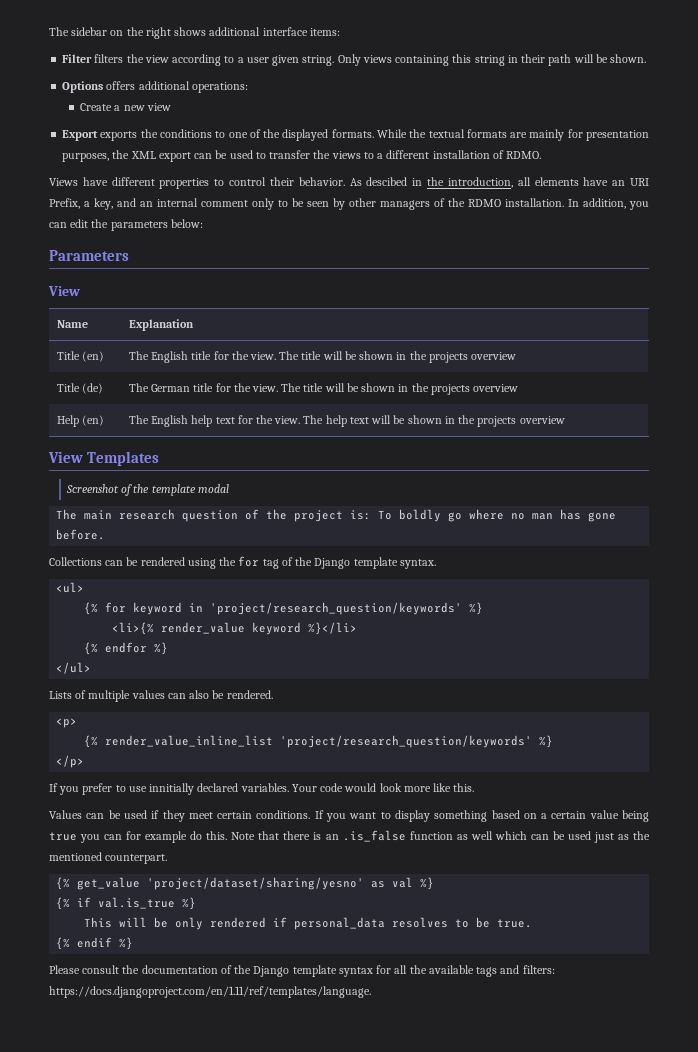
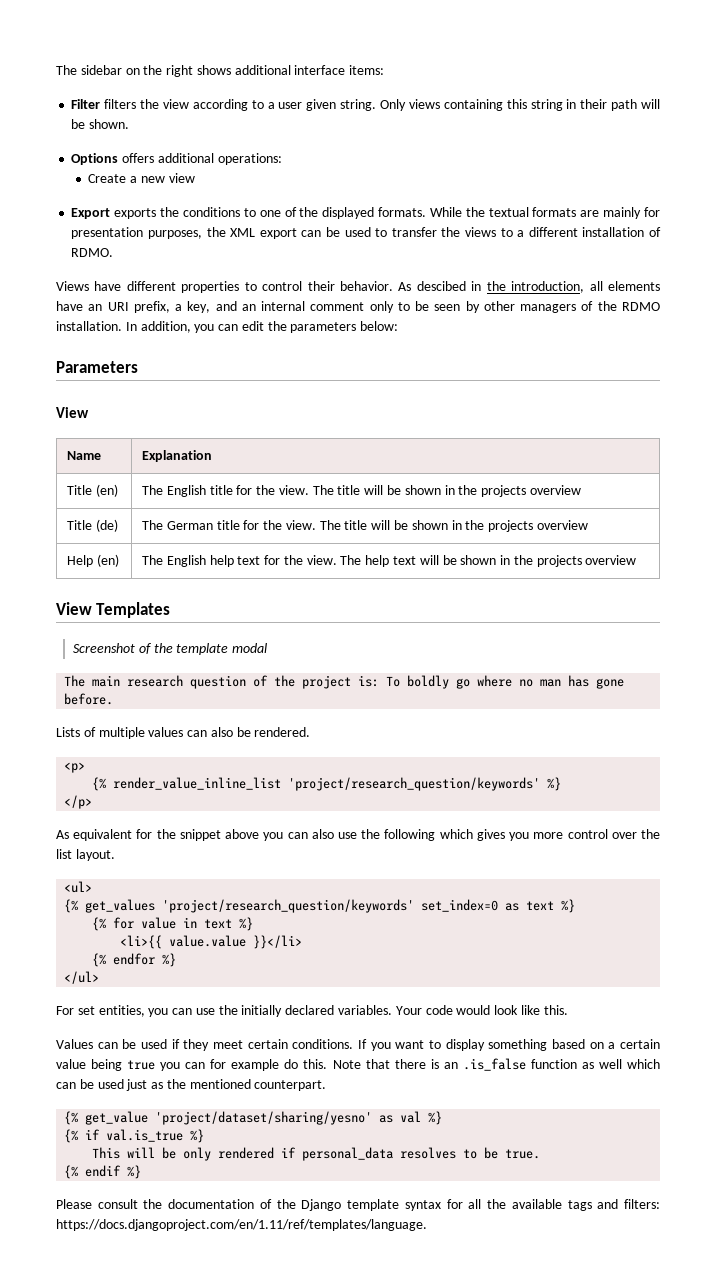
- As descibed in the introduction, all elements have an URI Prefix, a key, and an internal comment only to be seen by other managers of the RDMO installation.
+ As descibed in the introduction, all elements have an URI prefix, a key, and an internal comment only to be seen by other managers of the RDMO installation.
- Collections can be rendered using the for tag of the Django template syntax.
- <ul>
- {% for keyword in 'project/research_question/keywords' %}
- <li>{% render_value keyword %}</li>
- {% endfor %}
- </ul>
- If you prefer to use innitially declared variables.
+ As equivalent for the snippet above you can also use the following which gives you more control over the list layout.
+ <ul>
+ {% get_values 'project/research_question/keywords' set_index=0 as text %}
+ {% for value in text %}
+ <li>{{ value.value }}</li>
+ {% endfor %}
+ </ul>
+ For set entities, you can use the initially declared variables.
- Your code would look more like this.
+ Your code would look like this.

